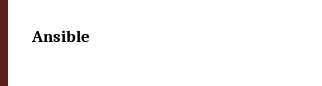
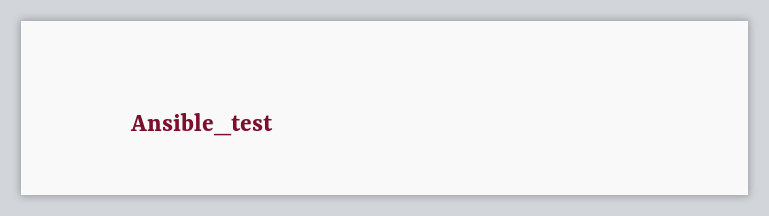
- Ansible
+ Ansible_test

